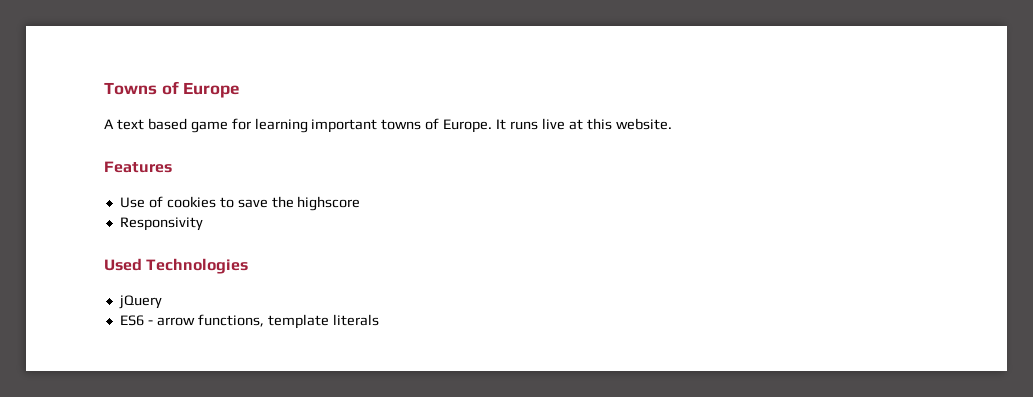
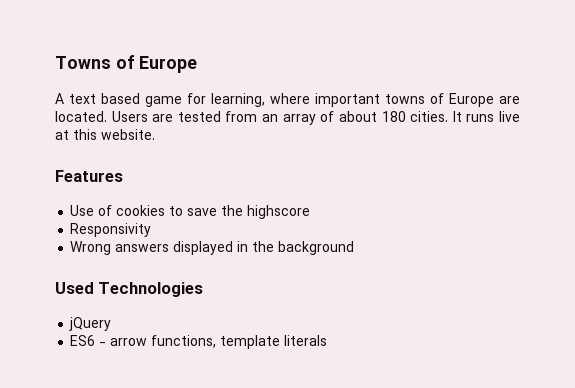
- A text based game for learning important towns of Europe.
+ A text based game for learning, where important towns of Europe are located. Users are tested from an array of about 180 cities.
+ Wrong answers displayed in the background

